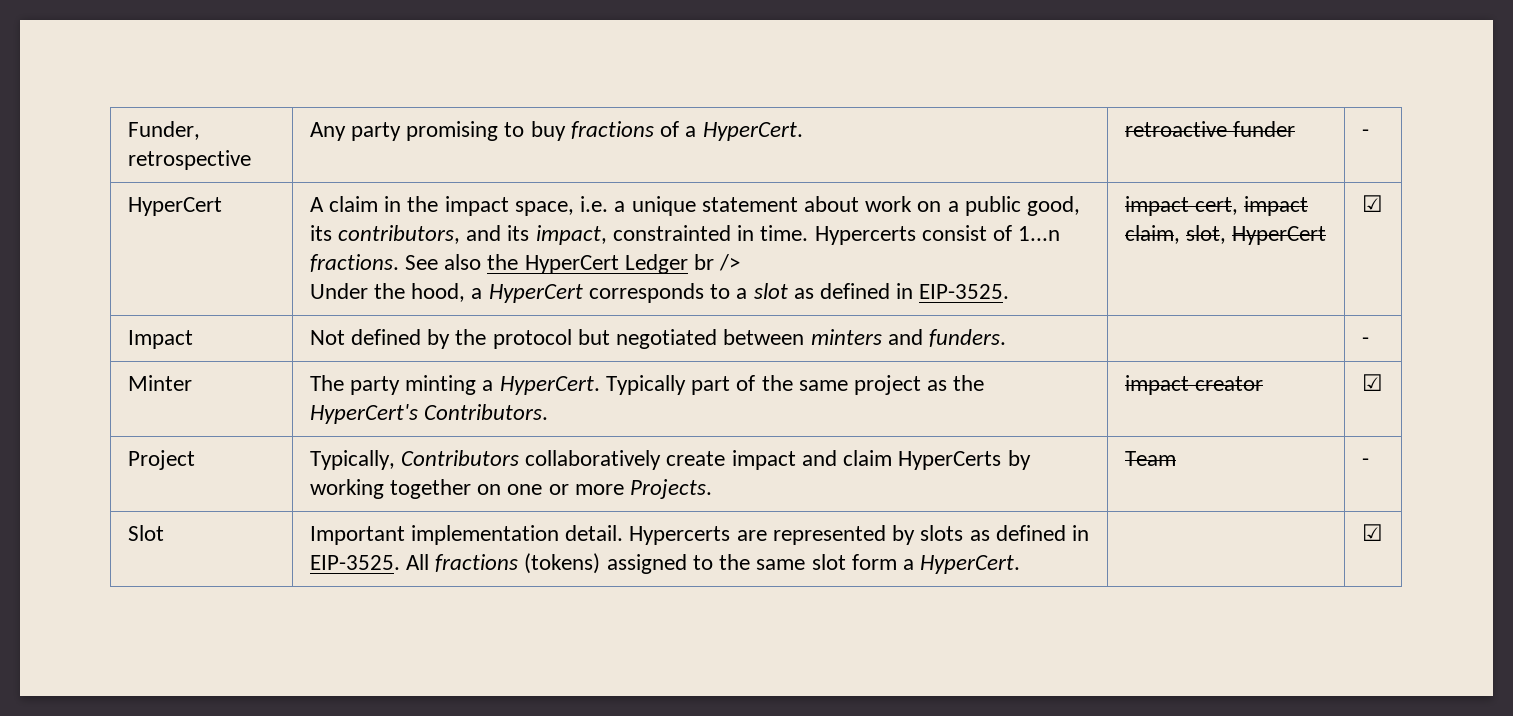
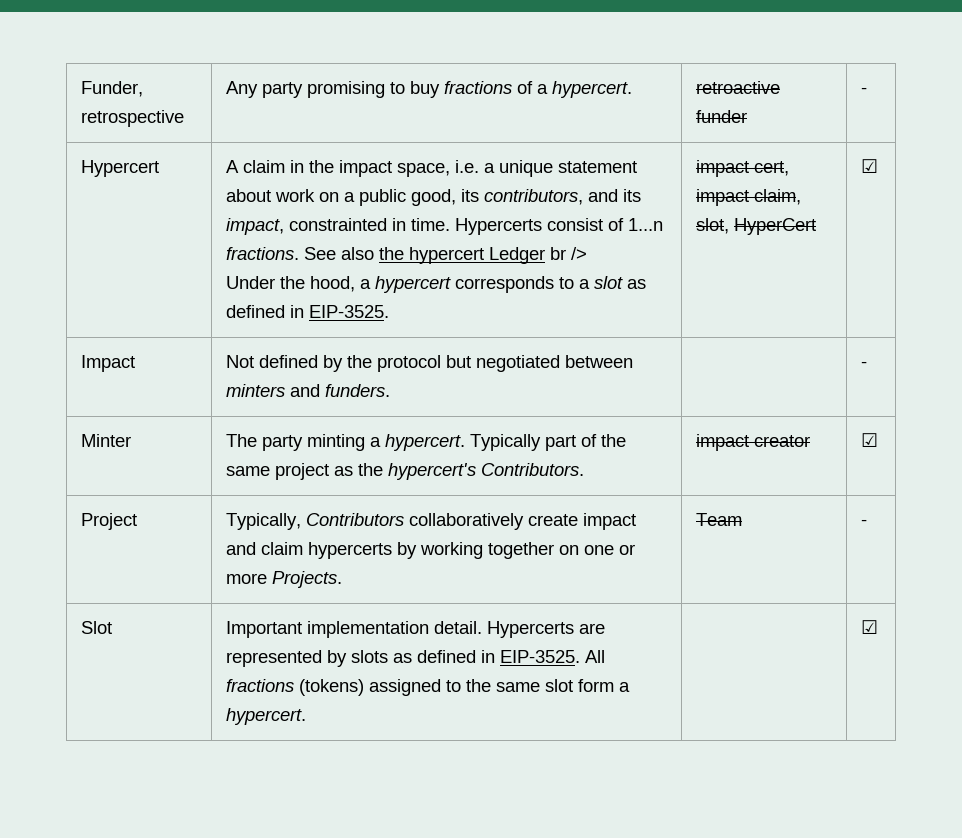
- Funder, retrospective | Any party promising to buy fractions of a HyperCert. | retroactive funder | -
- HyperCert
+ Funder, retrospective | Any party promising to buy fractions of a hypercert. | retroactive funder | -
+ Hypercert
- See also the HyperCert Ledger br />
+ See also the hypercert Ledger br />
- Under the hood, a HyperCert corresponds to a slot as defined in EIP-3525.
+ Under the hood, a hypercert corresponds to a slot as defined in EIP-3525.
- Minter | The party minting a HyperCert. Typically part of the same project as the HyperCert's Contributors. | impact creator | ☑
+ Minter | The party minting a hypercert. Typically part of the same project as the hypercert's Contributors. | impact creator | ☑
- Project | Typically, Contributors collaboratively create impact and claim HyperCerts by working together on one or more Projects. | Team | -
+ Project | Typically, Contributors collaboratively create impact and claim hypercerts by working together on one or more Projects. | Team | -
- Slot | Important implementation detail. Hypercerts are represented by slots as defined in EIP-3525. All fractions (tokens) assigned to the same slot form a HyperCert. | | ☑
+ Slot | Important implementation detail. Hypercerts are represented by slots as defined in EIP-3525. All fractions (tokens) assigned to the same slot form a hypercert. | | ☑

